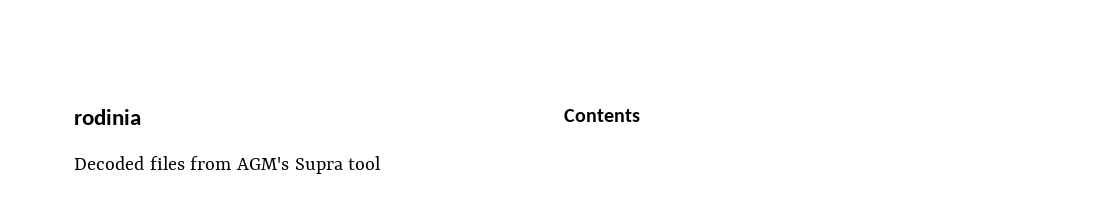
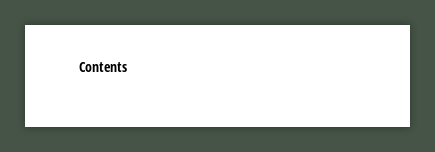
- rodinia
- Decoded files from AGM's Supra tool

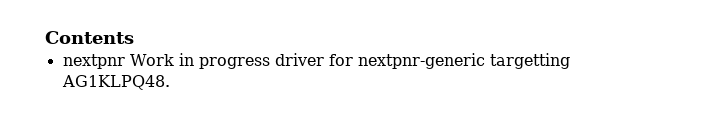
+ nextpnr Work in progress driver for nextpnr-generic targetting AG1KLPQ48.

